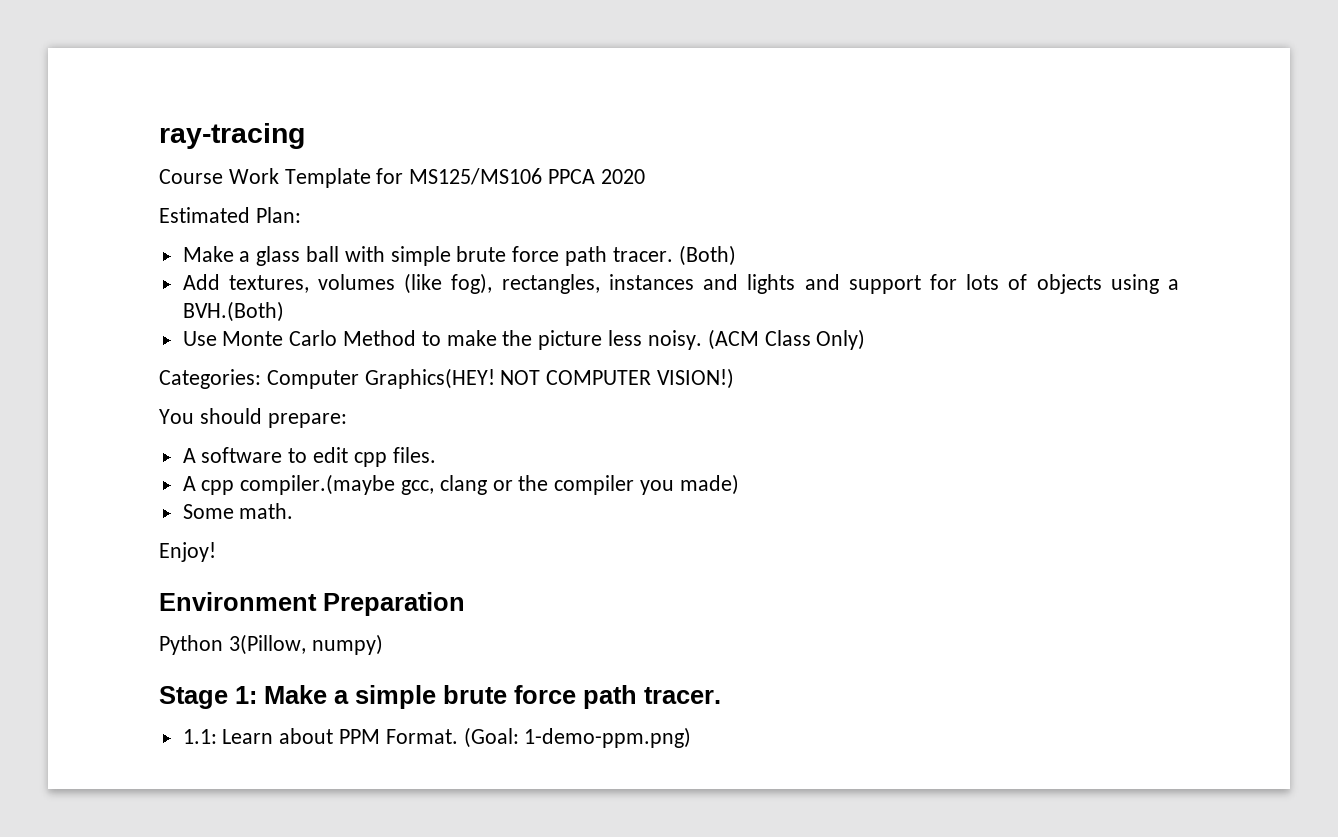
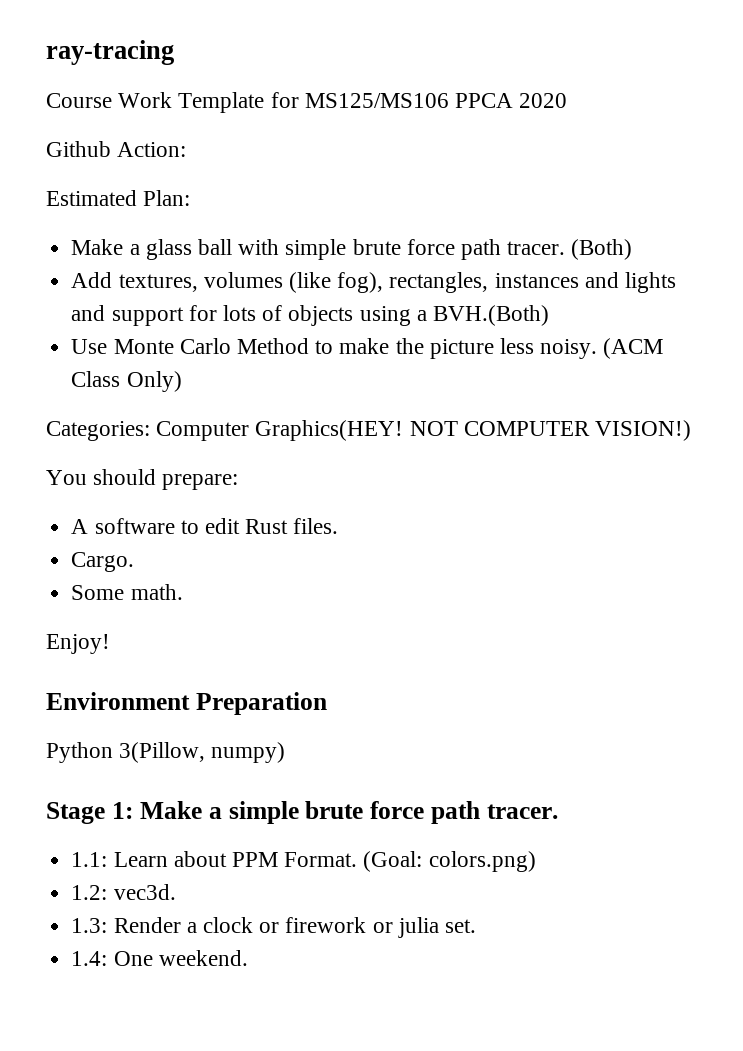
+ Github Action:
- A software to edit cpp files.
+ A software to edit Rust files.
- A cpp compiler.(maybe gcc, clang or the compiler you made)
+ Cargo.
- (Goal: 1-demo-ppm.png)
+ (Goal: colors.png)
+ 1.2: vec3d.
+ 1.3: Render a clock or firework or julia set.
+ 1.4: One weekend.

